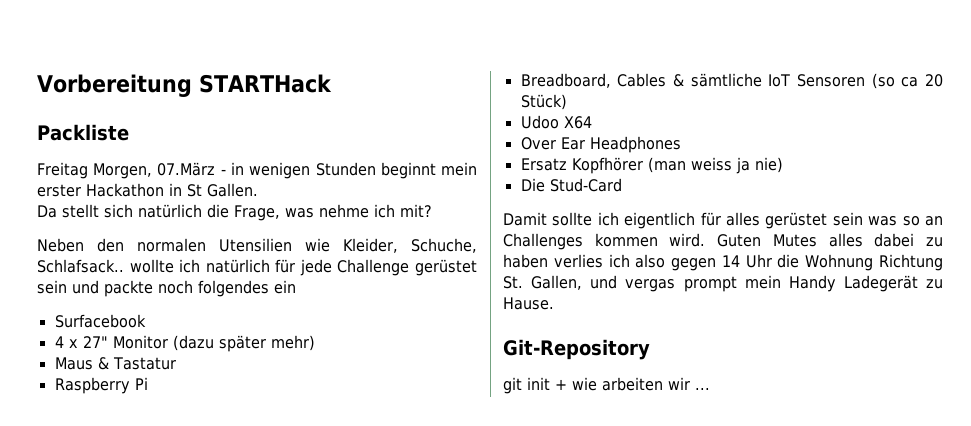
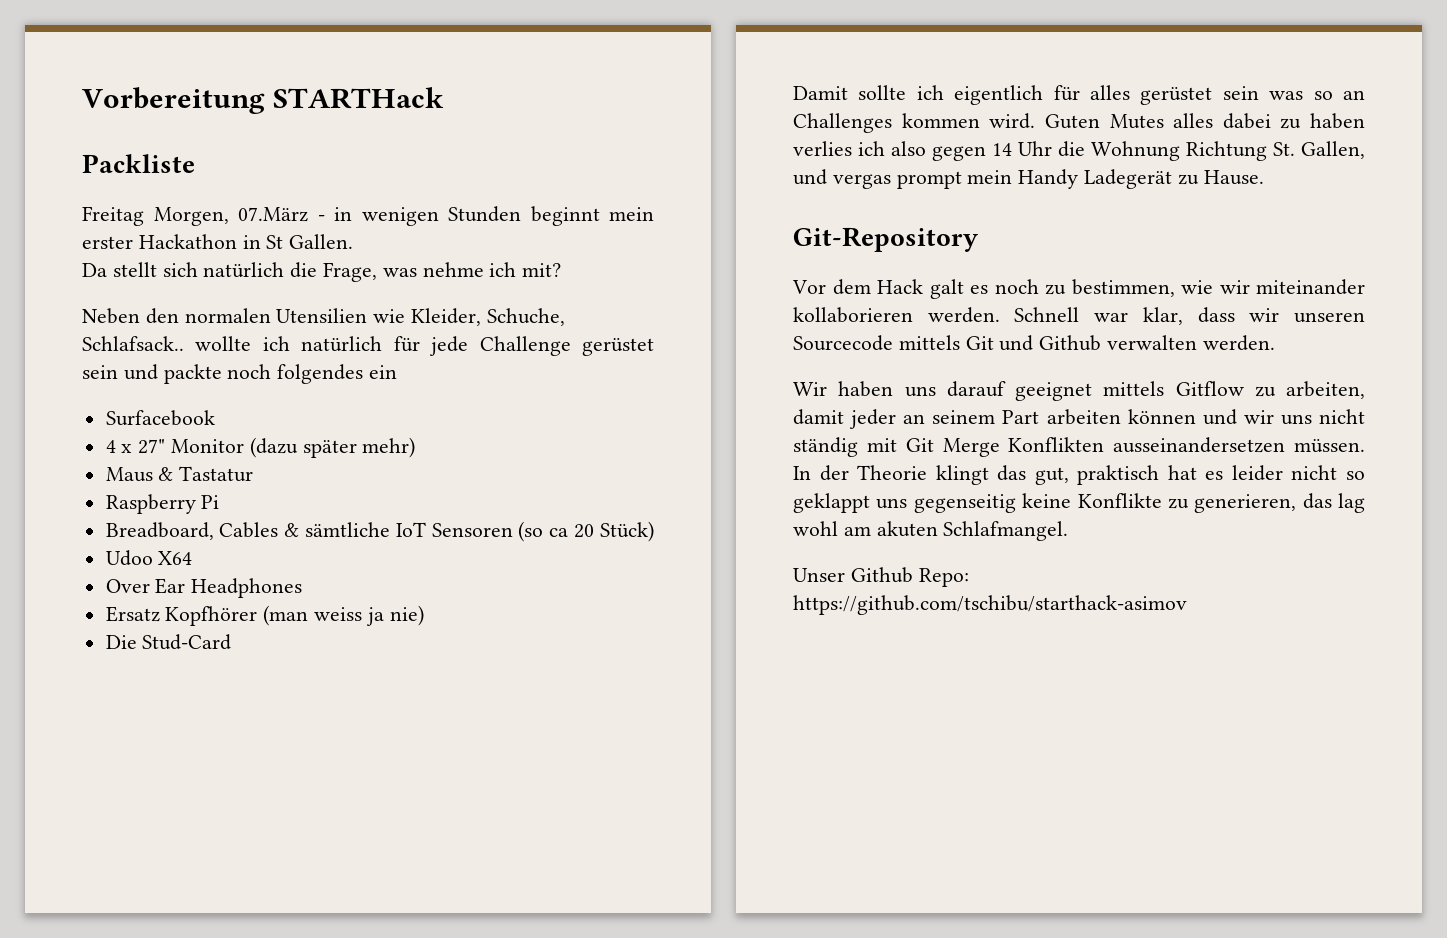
- git init + wie arbeiten wir ...
+ Vor dem Hack galt es noch zu bestimmen, wie wir miteinander kollaborieren werden. Schnell war klar, dass wir unseren Sourcecode mittels Git und Github verwalten werden.
+ Wir haben uns darauf geeignet mittels Gitflow zu arbeiten, damit jeder an seinem Part arbeiten können und wir uns nicht ständig mit Git Merge Konflikten ausseinandersetzen müssen. In der Theorie klingt das gut, praktisch hat es leider nicht so geklappt uns gegenseitig keine Konflikte zu generieren, das lag wohl am akuten Schlafmangel.
+ Unser Github Repo: https://github.com/tschibu/starthack-asimov

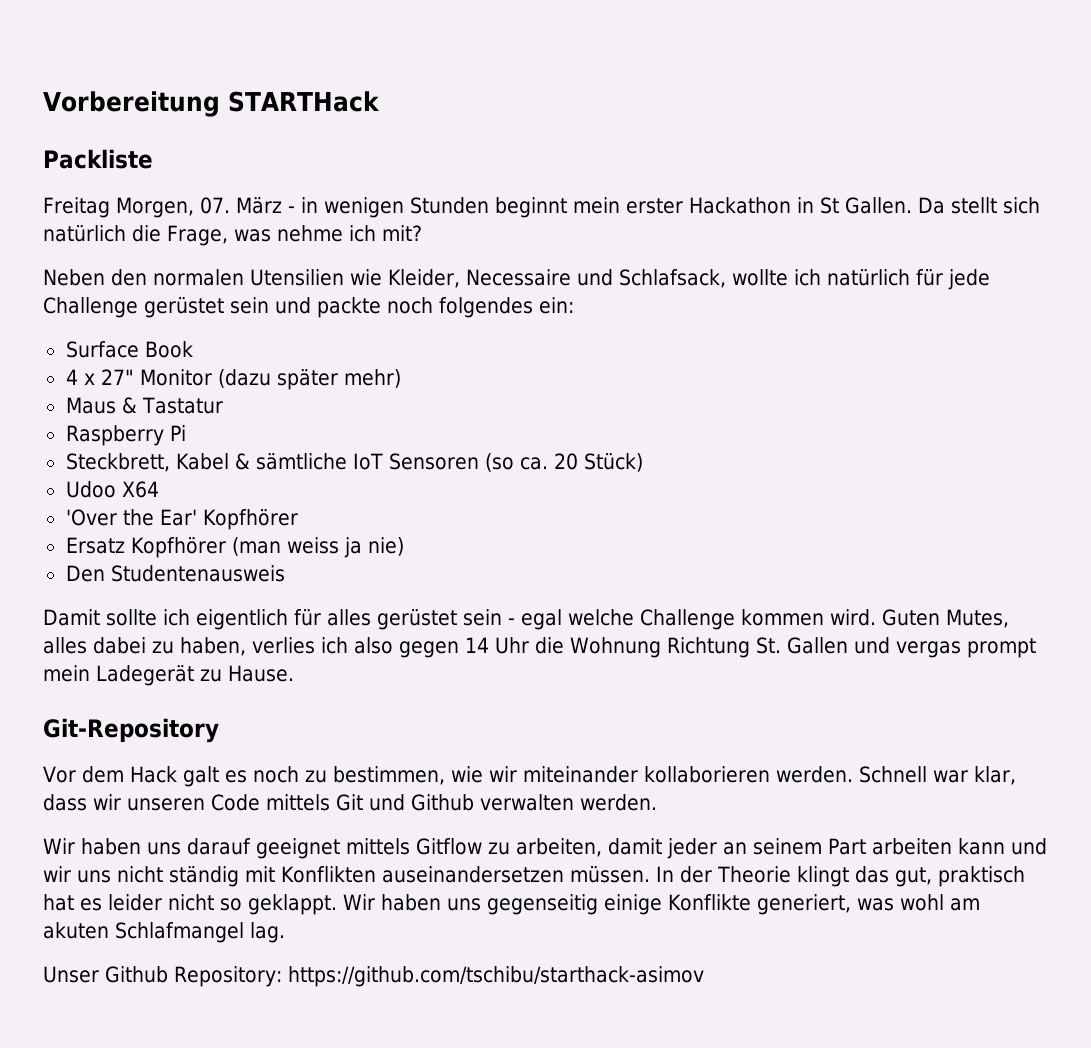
- Freitag Morgen, 07.März - in wenigen Stunden beginnt mein erster Hackathon in St Gallen.
- Da stellt sich natürlich die Frage, was nehme ich mit?
+ Freitag Morgen, 07. März - in wenigen Stunden beginnt mein erster Hackathon in St Gallen. Da stellt sich natürlich die Frage, was nehme ich mit?
- Neben den normalen Utensilien wie Kleider, Schuche, Schlafsack.. wollte ich natürlich für jede Challenge gerüstet sein und packte noch folgendes ein
- Surfacebook
+ Neben den normalen Utensilien wie Kleider, Necessaire und Schlafsack, wollte ich natürlich für jede Challenge gerüstet sein und packte noch folgendes ein:
+ Surface Book
- Breadboard, Cables & sämtliche IoT Sensoren (so ca 20 Stück)
+ Steckbrett, Kabel & sämtliche IoT Sensoren (so ca. 20 Stück)
- Over Ear Headphones
+ 'Over the Ear' Kopfhörer
- Die Stud-Card
+ Den Studentenausweis
- Damit sollte ich eigentlich für alles gerüstet sein was so an Challenges kommen wird.
+ Damit sollte ich eigentlich für alles gerüstet sein - egal welche Challenge kommen wird.
- Guten Mutes alles dabei zu haben verlies ich also gegen 14 Uhr die Wohnung Richtung St. Gallen, und vergas prompt mein Handy Ladegerät zu Hause.
+ Guten Mutes, alles dabei zu haben, verlies ich also gegen 14 Uhr die Wohnung Richtung St. Gallen und vergas prompt mein Ladegerät zu Hause.
- Schnell war klar, dass wir unseren Sourcecode mittels Git und Github verwalten werden.
+ Schnell war klar, dass wir unseren Code mittels Git und Github verwalten werden.
- Wir haben uns darauf geeignet mittels Gitflow zu arbeiten, damit jeder an seinem Part arbeiten können und wir uns nicht ständig mit Git Merge Konflikten ausseinandersetzen müssen.
+ Wir haben uns darauf geeignet mittels Gitflow zu arbeiten, damit jeder an seinem Part arbeiten kann und wir uns nicht ständig mit Konflikten auseinandersetzen müssen.
- In der Theorie klingt das gut, praktisch hat es leider nicht so geklappt uns gegenseitig keine Konflikte zu generieren, das lag wohl am akuten Schlafmangel.
+ In der Theorie klingt das gut, praktisch hat es leider nicht so geklappt. Wir haben uns gegenseitig einige Konflikte generiert, was wohl am akuten Schlafmangel lag.
- Unser Github Repo: https://github.com/tschibu/starthack-asimov
+ Unser Github Repository: https://github.com/tschibu/starthack-asimov

